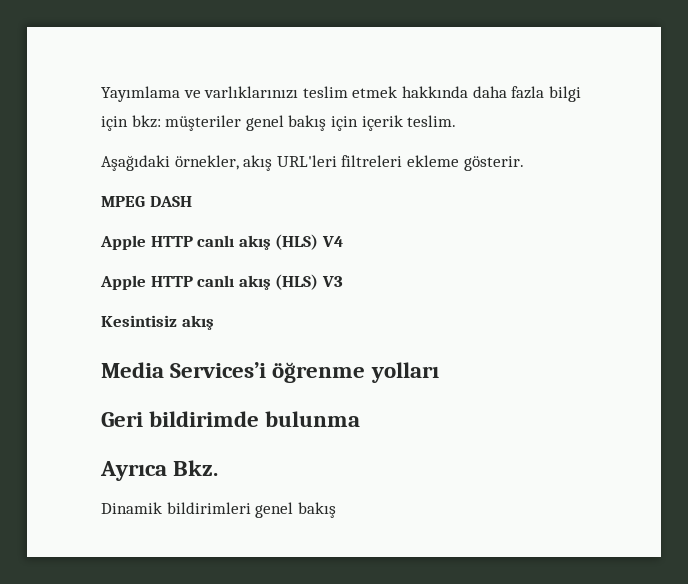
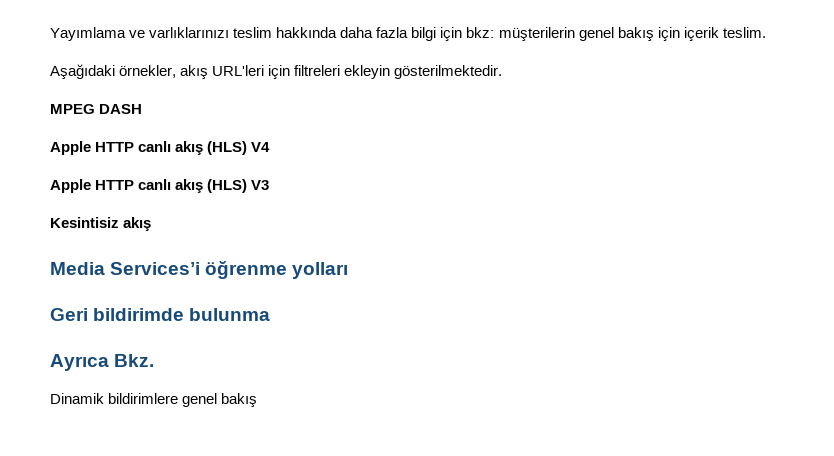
- Yayımlama ve varlıklarınızı teslim etmek hakkında daha fazla bilgi için bkz: müşteriler genel bakış için içerik teslim.
+ Yayımlama ve varlıklarınızı teslim hakkında daha fazla bilgi için bkz: müşterilerin genel bakış için içerik teslim.
- Aşağıdaki örnekler, akış URL'leri filtreleri ekleme gösterir.
+ Aşağıdaki örnekler, akış URL'leri için filtreleri ekleyin gösterilmektedir.
- Dinamik bildirimleri genel bakış
+ Dinamik bildirimlere genel bakış

